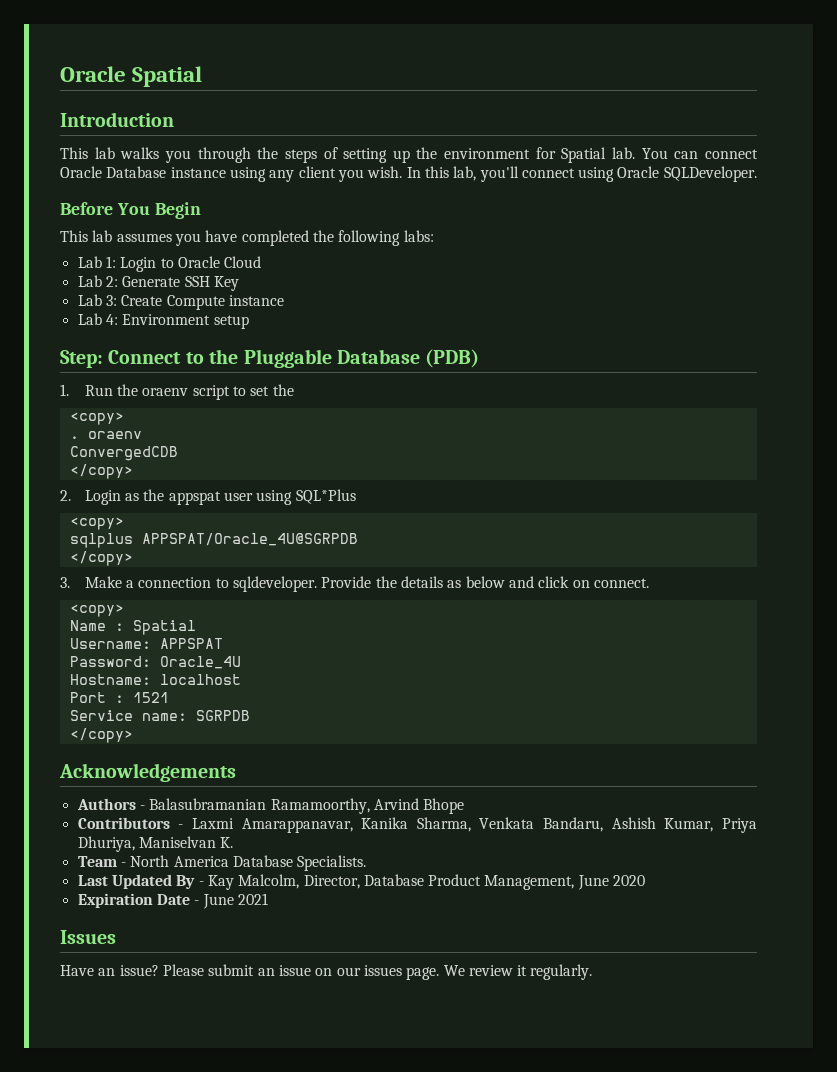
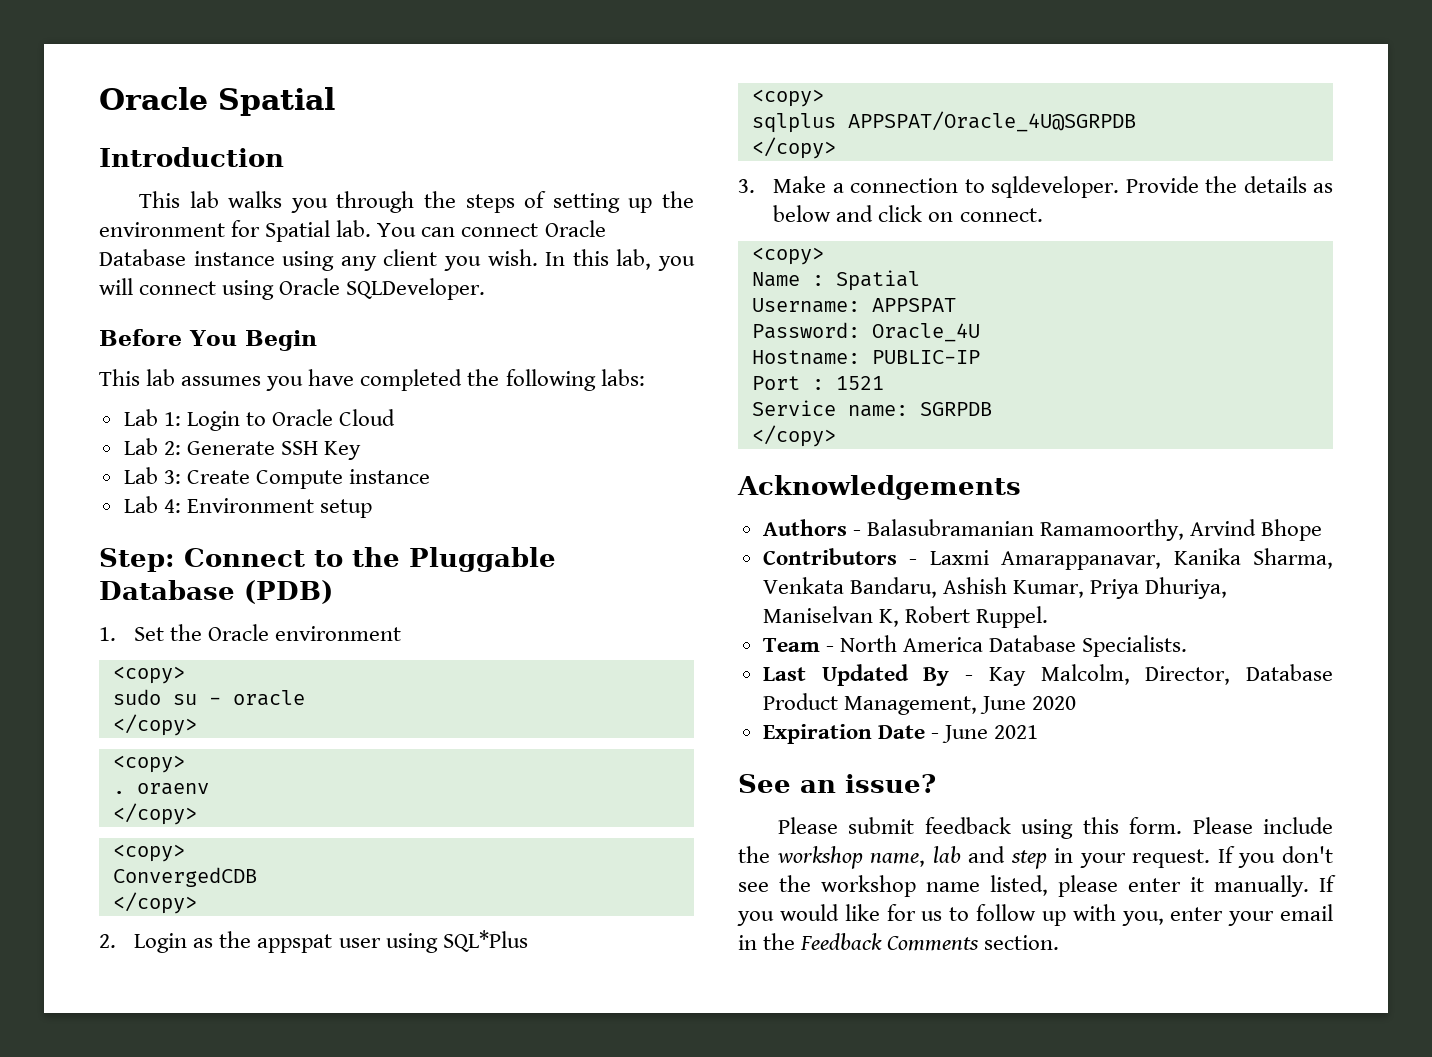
- In this lab, you'll connect using Oracle SQLDeveloper.
+ In this lab, you will connect using Oracle SQLDeveloper.
- 1. Run the oraenv script to set the
+ 1. Set the Oracle environment
+ <copy>
+ sudo su - oracle
+ </copy>
  . oraenv
+ </copy>
+ <copy>
- Hostname: localhost
+ Hostname: PUBLIC-IP
- Contributors - Laxmi Amarappanavar, Kanika Sharma, Venkata Bandaru, Ashish Kumar, Priya Dhuriya, Maniselvan K.
+ Contributors - Laxmi Amarappanavar, Kanika Sharma, Venkata Bandaru, Ashish Kumar, Priya Dhuriya, Maniselvan K, Robert Ruppel.
- Issues
- Have an issue? Please submit an issue on our issues page. We review it regularly.
+ See an issue?
+ Please submit feedback using this form. Please include the workshop name, lab and step in your request. If you don't see the workshop name listed, please enter it manually. If you would like for us to follow up with you, enter your email in the Feedback Comments section.

